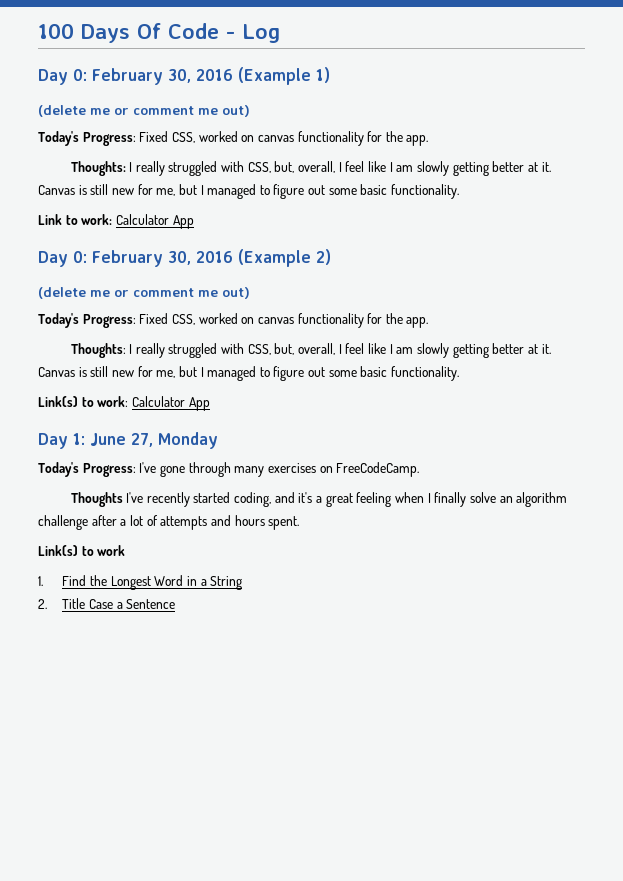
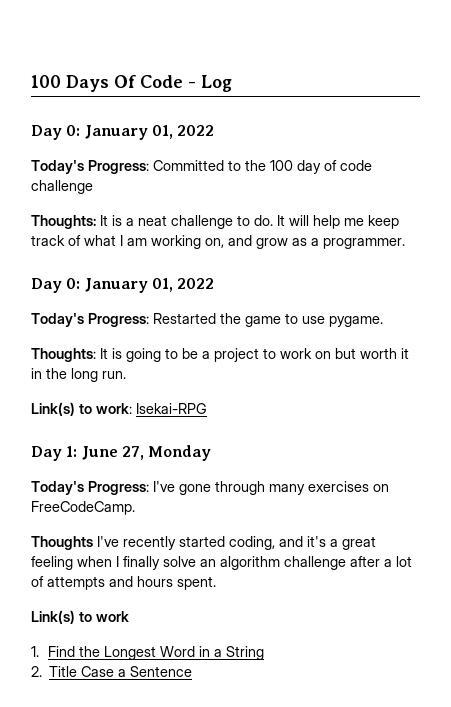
  100 Days Of Code - Log
- Day 0: February 30, 2016 (Example 1)
- (delete me or comment me out)
- Today's Progress: Fixed CSS, worked on canvas functionality for the app.
- Thoughts: I really struggled with CSS, but, overall, I feel like I am slowly getting better at it. Canvas is still new for me, but I managed to figure out some basic functionality.
- Link to work: Calculator App
- Day 0: February 30, 2016 (Example 2)
- (delete me or comment me out)
- Today's Progress: Fixed CSS, worked on canvas functionality for the app.
- Thoughts: I really struggled with CSS, but, overall, I feel like I am slowly getting better at it. Canvas is still new for me, but I managed to figure out some basic functionality.
+ Day 0: January 01, 2022
+ Today's Progress: Committed to the 100 day of code challenge
+ Thoughts: It is a neat challenge to do. It will help me keep track of what I am working on, and grow as a programmer.
+ Day 0: January 01, 2022
+ Today's Progress: Restarted the game to use pygame.
+ Thoughts: It is going to be a project to work on but worth it in the long run.
- Link(s) to work: Calculator App
+ Link(s) to work: Isekai-RPG

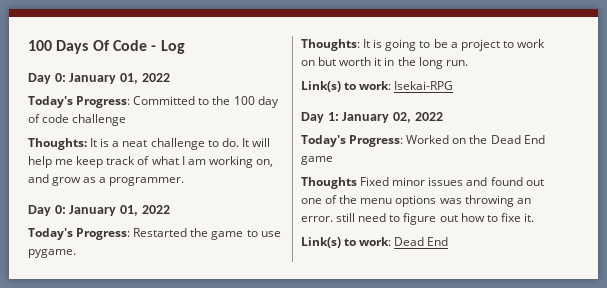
- Day 1: June 27, Monday
- Today's Progress: I've gone through many exercises on FreeCodeCamp.
- Thoughts I've recently started coding, and it's a great feeling when I finally solve an algorithm challenge after a lot of attempts and hours spent.
- Link(s) to work
- 1. Find the Longest Word in a String
- 2. Title Case a Sentence
+ Day 1: January 02, 2022
+ Today's Progress: Worked on the Dead End game
+ Thoughts Fixed minor issues and found out one of the menu options was throwing an error. still need to figure out how to fixe it.
+ Link(s) to work: Dead End

